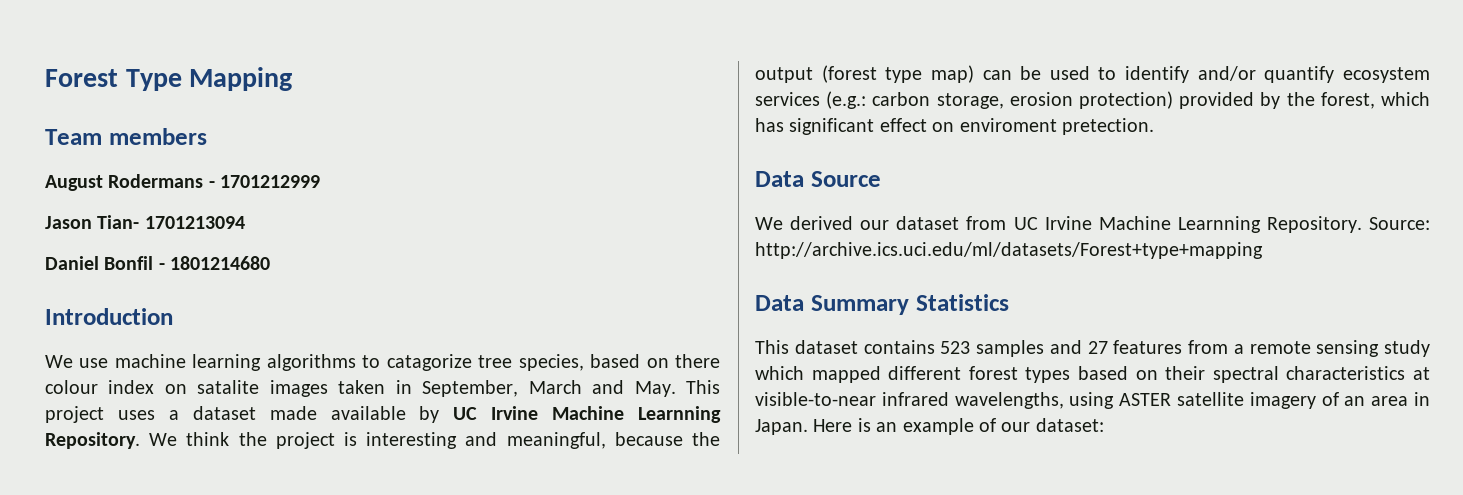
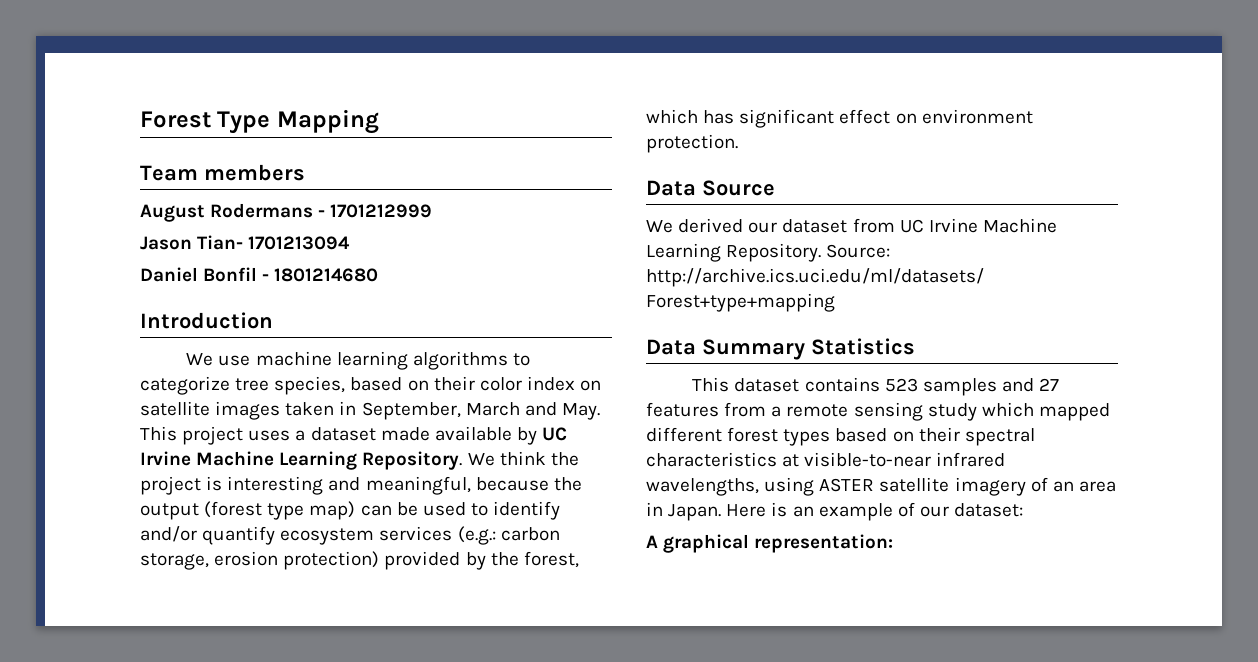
- We use machine learning algorithms to catagorize tree species, based on there colour index on satalite images taken in September, March and May. This project uses a dataset made available by UC Irvine Machine Learnning Repository.
+ We use machine learning algorithms to categorize tree species, based on their color index on satellite images taken in September, March and May. This project uses a dataset made available by UC Irvine Machine Learning Repository.
- We think the project is interesting and meaningful, because the output (forest type map) can be used to identify and/or quantify ecosystem services (e.g.: carbon storage, erosion protection) provided by the forest, which has significant effect on enviroment pretection.
+ We think the project is interesting and meaningful, because the output (forest type map) can be used to identify and/or quantify ecosystem services (e.g.: carbon storage, erosion protection) provided by the forest, which has significant effect on environment protection.
- We derived our dataset from UC Irvine Machine Learnning Repository.
+ We derived our dataset from UC Irvine Machine Learning Repository.
+ A graphical representation:

